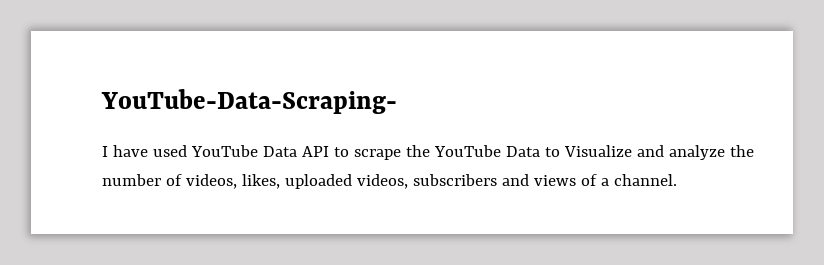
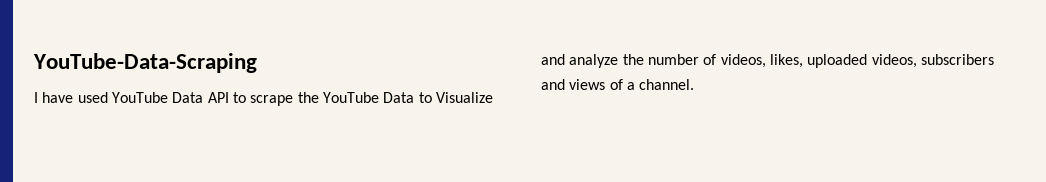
- YouTube-Data-Scraping-
+ YouTube-Data-Scraping

